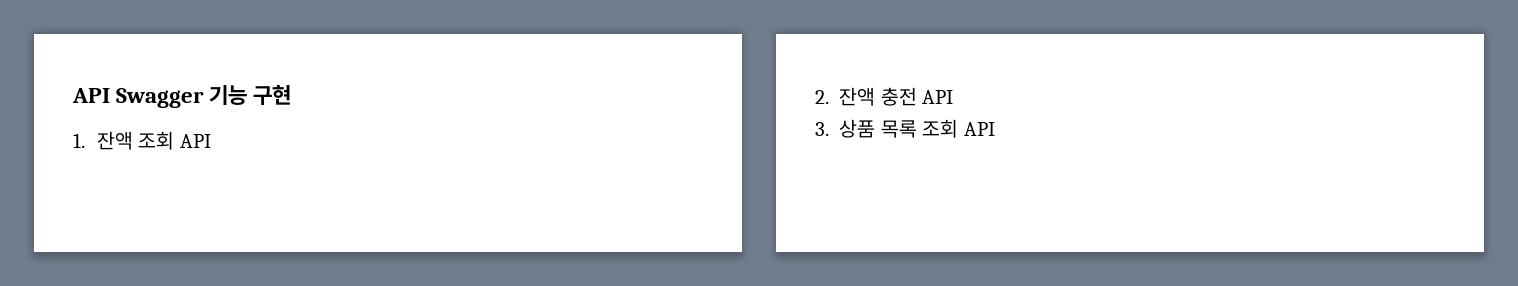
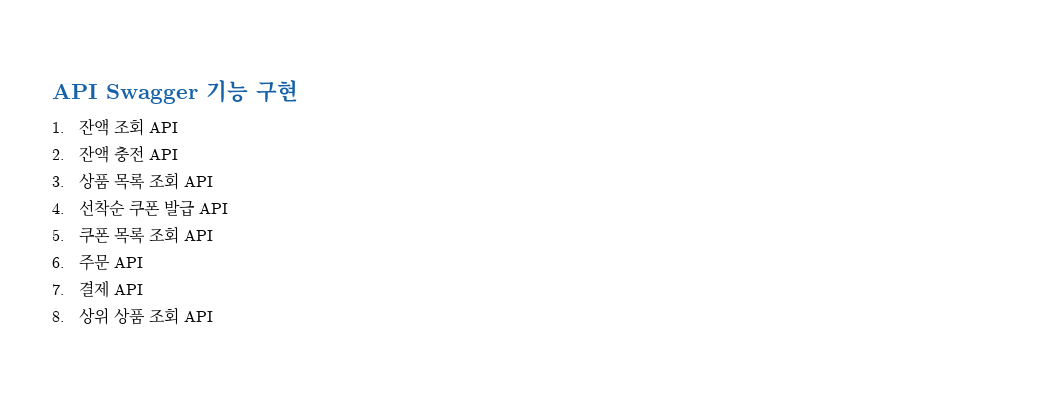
+ 4. 선착순 쿠폰 발급 API
+ 5. 쿠폰 목록 조회 API
+ 6. 주문 API
+ 7. 결제 API
+ 8. 상위 상품 조회 API

